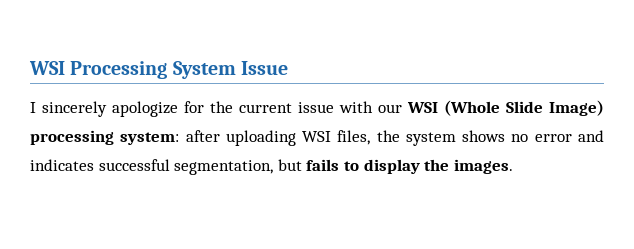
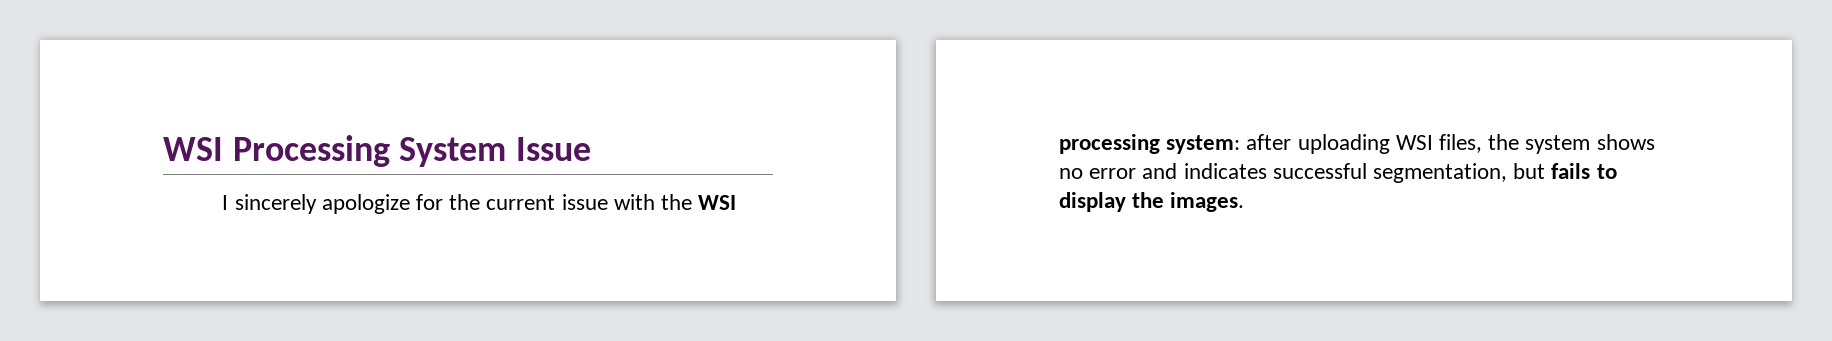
- I sincerely apologize for the current issue with our WSI (Whole Slide Image) processing system: after uploading WSI files, the system shows no error and indicates successful segmentation, but fails to display the images.
+ I sincerely apologize for the current issue with the WSI processing system: after uploading WSI files, the system shows no error and indicates successful segmentation, but fails to display the images.

